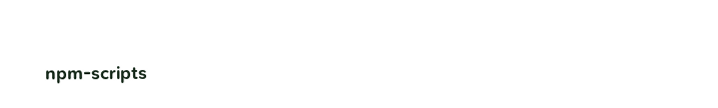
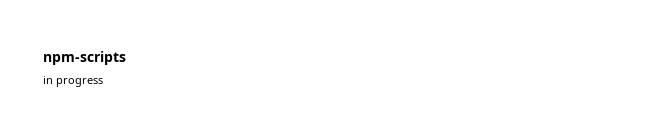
+ in progress

